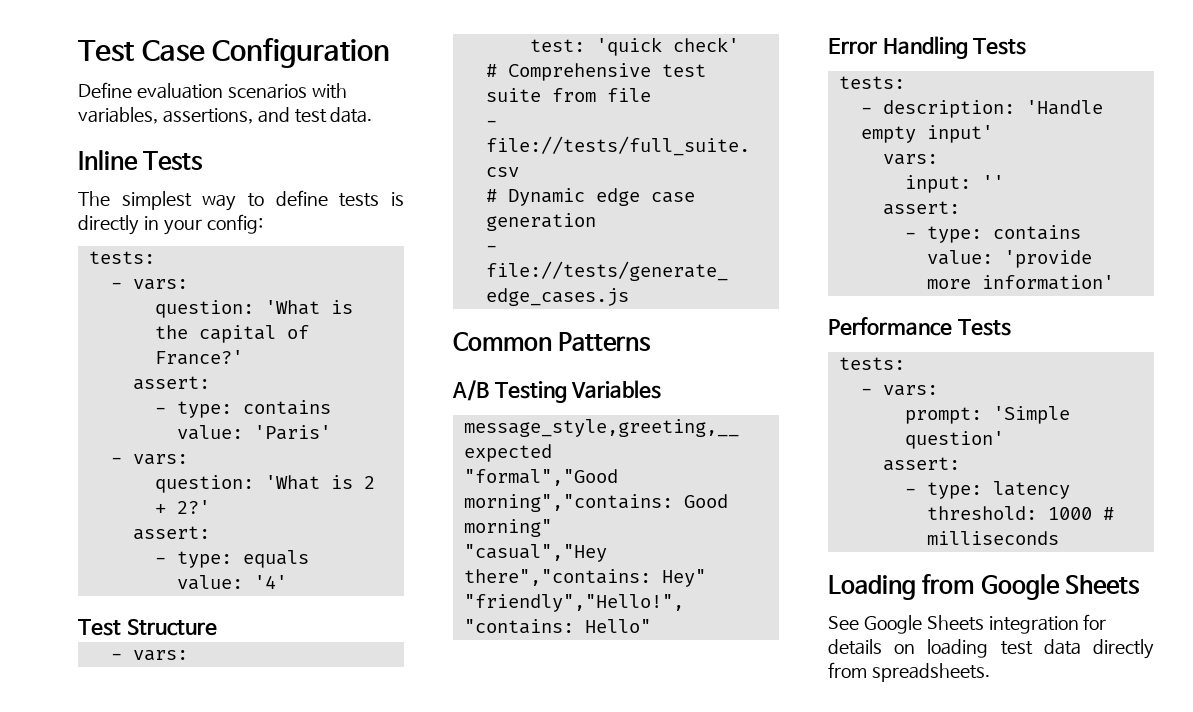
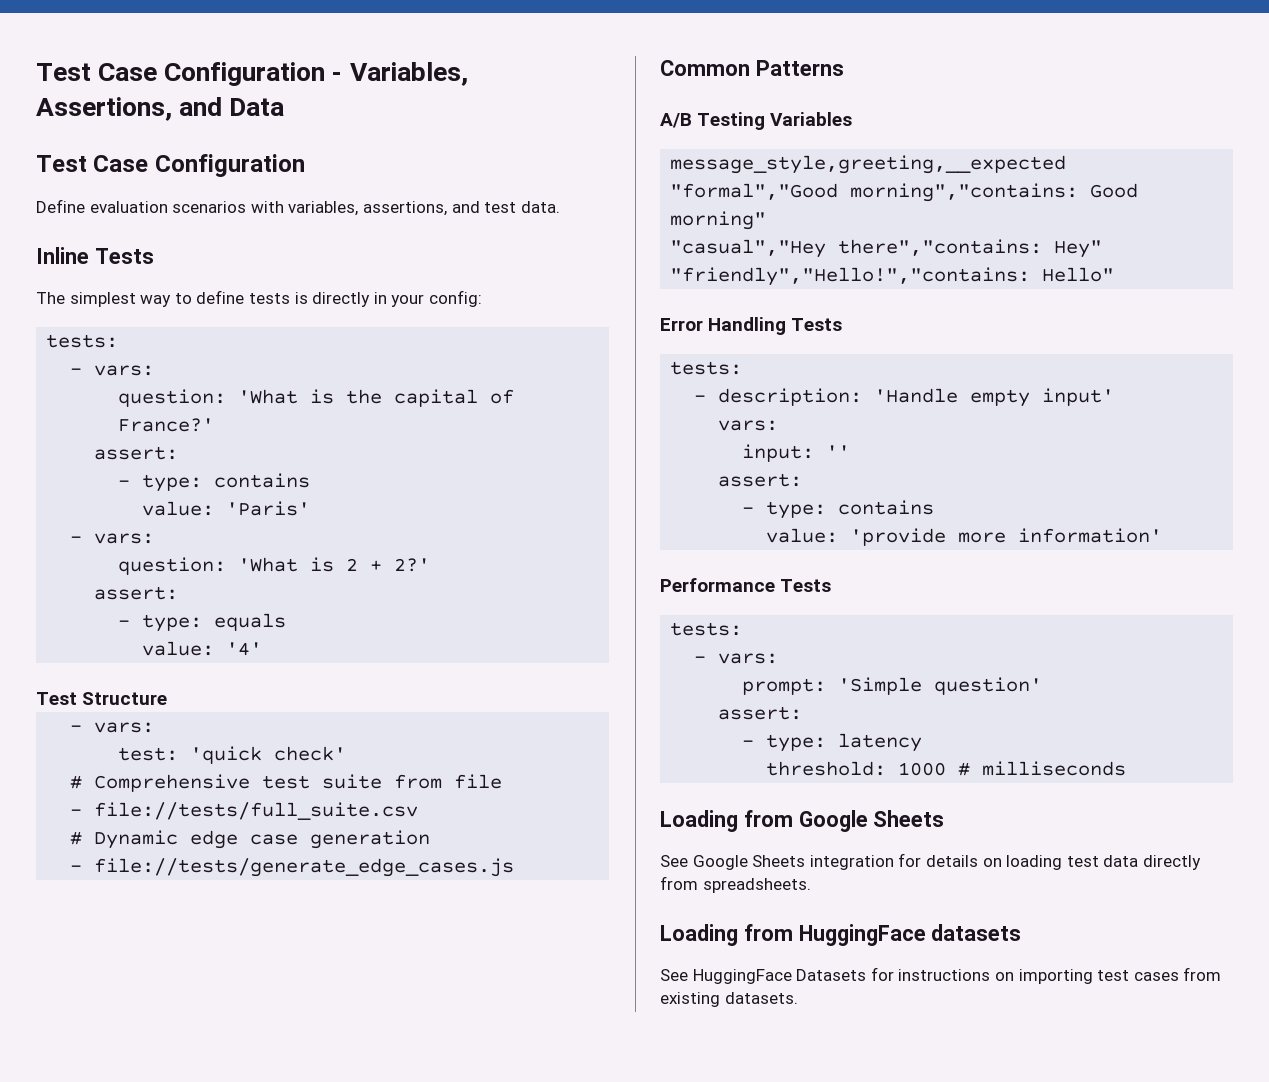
+ Test Case Configuration - Variables, Assertions, and Data
+ Loading from HuggingFace datasets
+ See HuggingFace Datasets for instructions on importing test cases from existing datasets.

